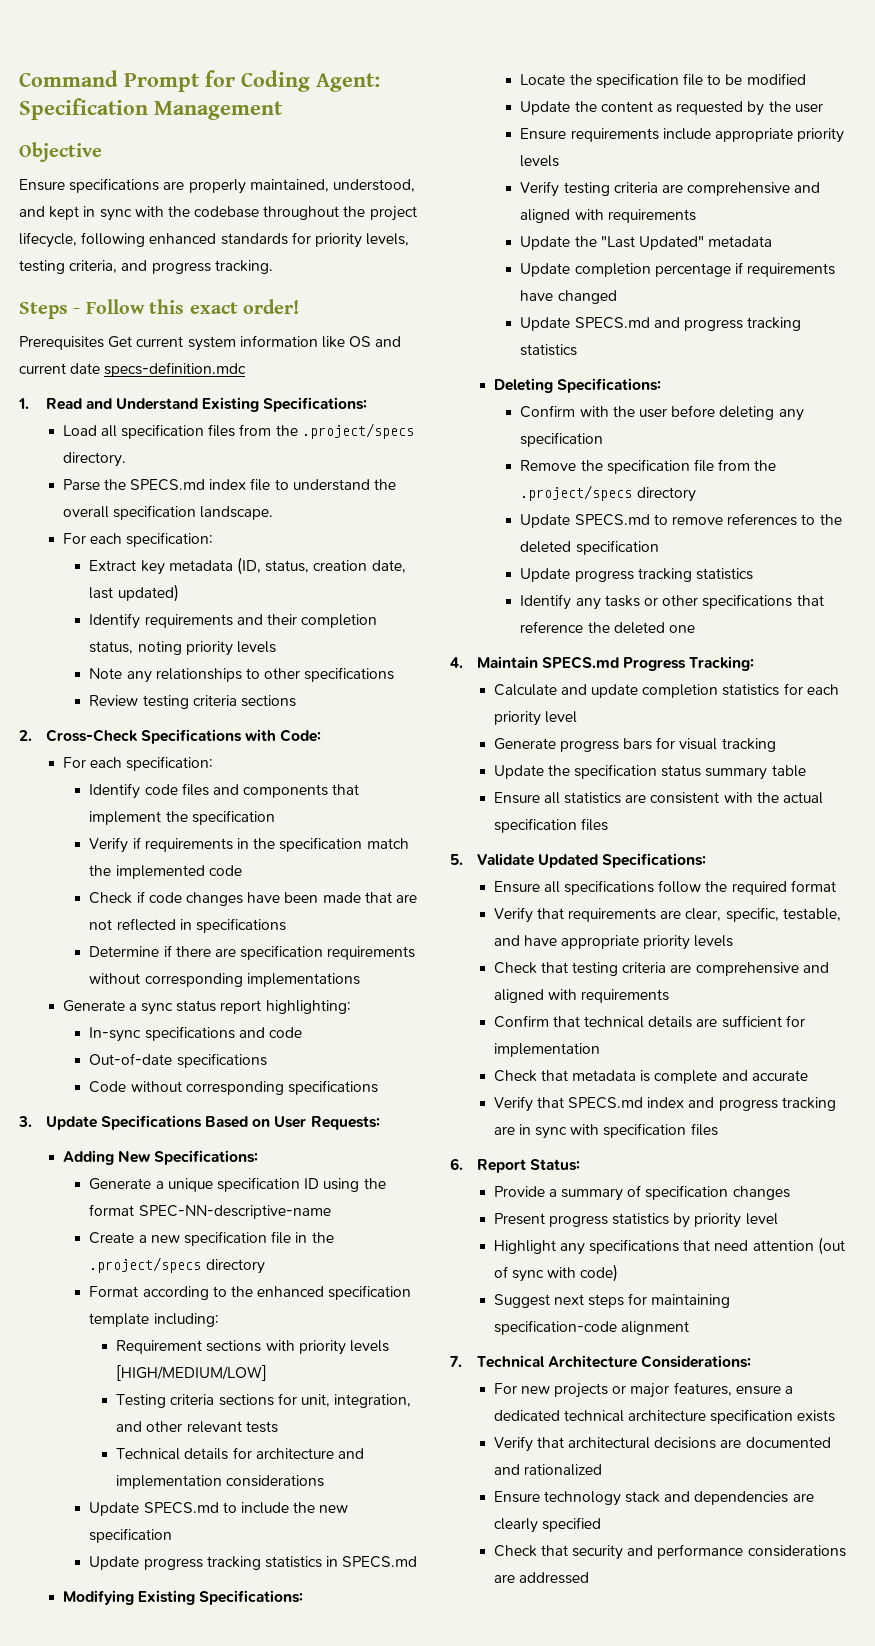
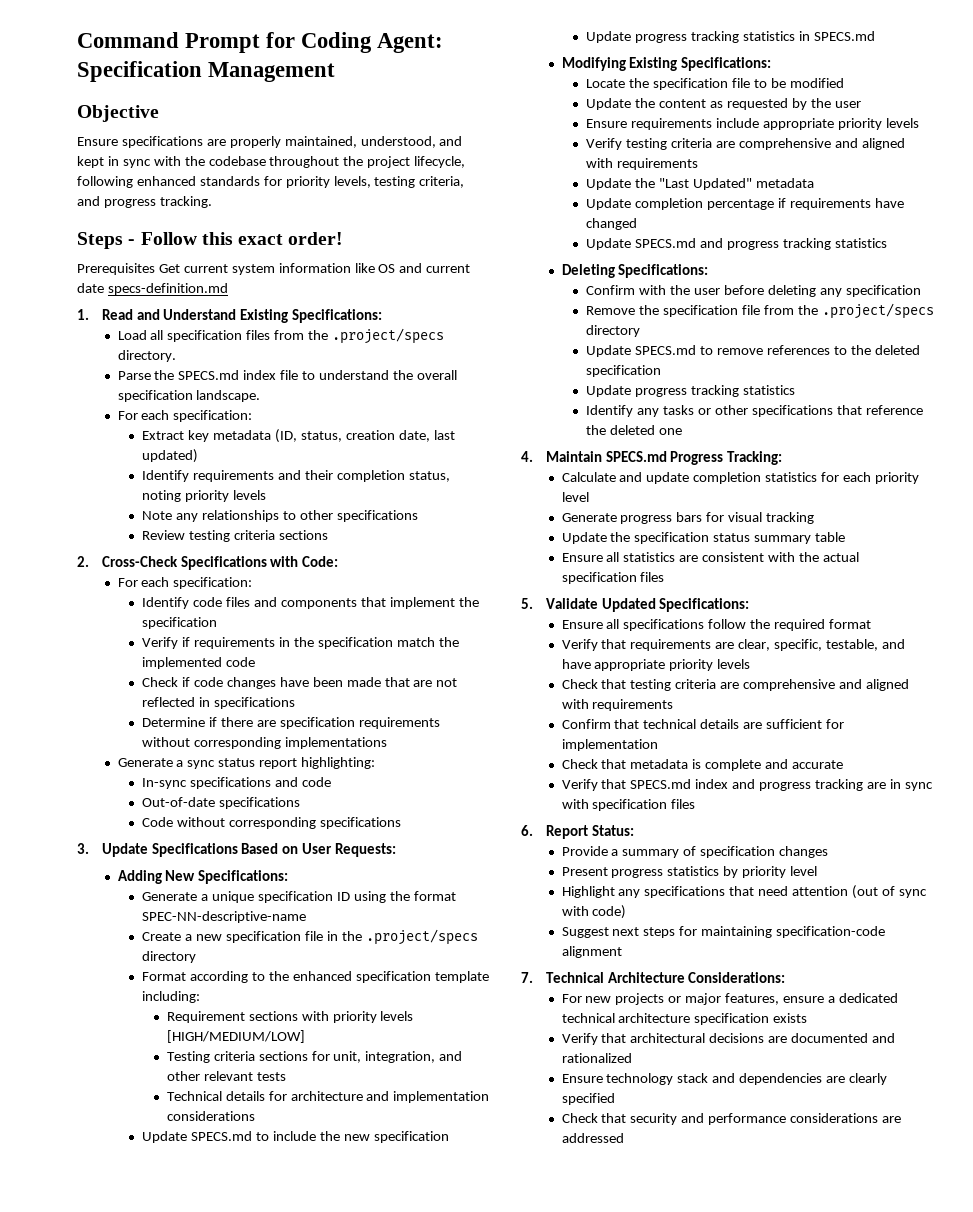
- Prerequisites Get current system information like OS and current date specs-definition.mdc
+ Prerequisites Get current system information like OS and current date specs-definition.md

